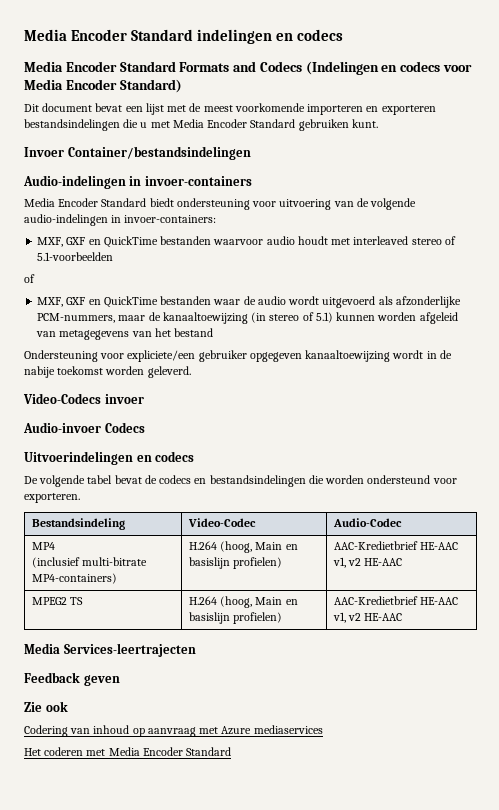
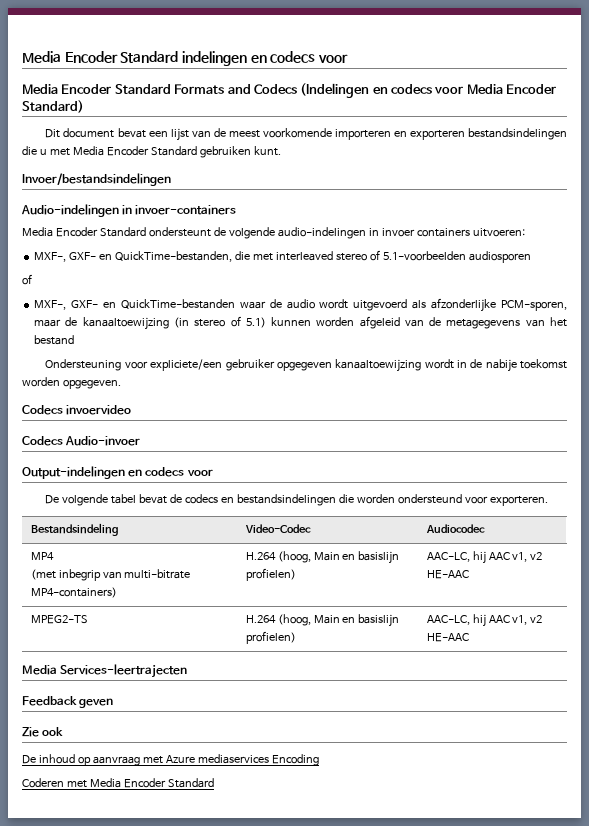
- Media Encoder Standard indelingen en codecs
+ Media Encoder Standard indelingen en codecs voor
- Dit document bevat een lijst met de meest voorkomende importeren en exporteren bestandsindelingen die u met Media Encoder Standard gebruiken kunt.
+ Dit document bevat een lijst van de meest voorkomende importeren en exporteren bestandsindelingen die u met Media Encoder Standard gebruiken kunt.
- Invoer Container/bestandsindelingen
+ Invoer/bestandsindelingen
- Media Encoder Standard biedt ondersteuning voor uitvoering van de volgende audio-indelingen in invoer-containers:
- MXF, GXF en QuickTime bestanden waarvoor audio houdt met interleaved stereo of 5.1-voorbeelden
+ Media Encoder Standard ondersteunt de volgende audio-indelingen in invoer containers uitvoeren:
+ MXF-, GXF- en QuickTime-bestanden, die met interleaved stereo of 5.1-voorbeelden audiosporen
- MXF, GXF en QuickTime bestanden waar de audio wordt uitgevoerd als afzonderlijke PCM-nummers, maar de kanaaltoewijzing (in stereo of 5.1) kunnen worden afgeleid van metagegevens van het bestand
+ MXF-, GXF- en QuickTime-bestanden waar de audio wordt uitgevoerd als afzonderlijke PCM-sporen, maar de kanaaltoewijzing (in stereo of 5.1) kunnen worden afgeleid van de metagegevens van het bestand
- Ondersteuning voor expliciete/een gebruiker opgegeven kanaaltoewijzing wordt in de nabije toekomst worden geleverd.
- Video-Codecs invoer
- Audio-invoer Codecs
- Uitvoerindelingen en codecs
+ Ondersteuning voor expliciete/een gebruiker opgegeven kanaaltoewijzing wordt in de nabije toekomst worden opgegeven.
+ Codecs invoervideo
+ Codecs Audio-invoer
+ Output-indelingen en codecs voor
- Bestandsindeling | Video-Codec | Audio-Codec
+ Bestandsindeling | Video-Codec | Audiocodec
  MP4
- (inclusief multi-bitrate MP4-containers) | H.264 (hoog, Main en basislijn profielen) | AAC-Kredietbrief HE-AAC v1, v2 HE-AAC
- MPEG2 TS | H.264 (hoog, Main en basislijn profielen) | AAC-Kredietbrief HE-AAC v1, v2 HE-AAC
+ (met inbegrip van multi-bitrate MP4-containers) | H.264 (hoog, Main en basislijn profielen) | AAC-LC, hij AAC v1, v2 HE-AAC
+ MPEG2-TS | H.264 (hoog, Main en basislijn profielen) | AAC-LC, hij AAC v1, v2 HE-AAC
- Codering van inhoud op aanvraag met Azure mediaservices
- Het coderen met Media Encoder Standard
+ De inhoud op aanvraag met Azure mediaservices Encoding
+ Coderen met Media Encoder Standard

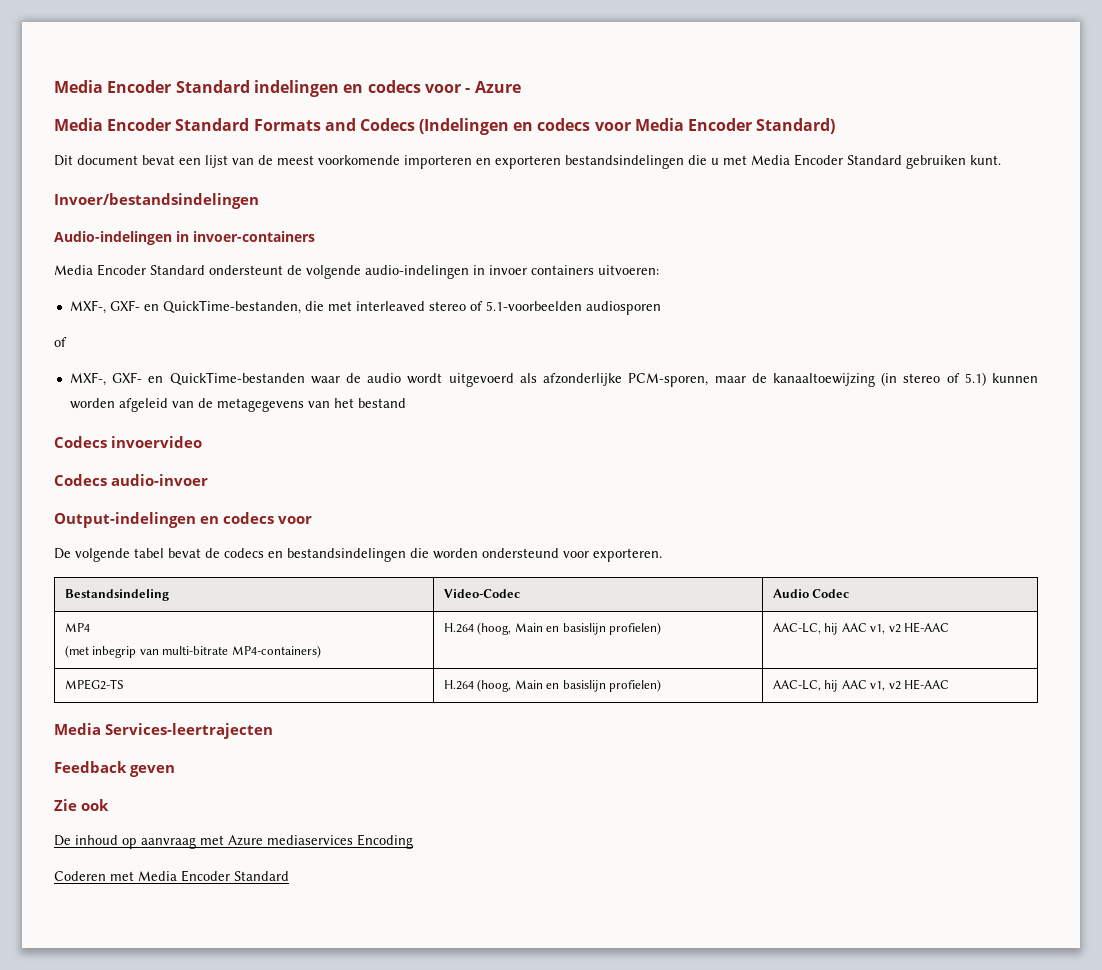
- Media Encoder Standard indelingen en codecs voor
+ Media Encoder Standard indelingen en codecs voor - Azure
- Ondersteuning voor expliciete/een gebruiker opgegeven kanaaltoewijzing wordt in de nabije toekomst worden opgegeven.
- Codecs Audio-invoer
+ Codecs audio-invoer
- Bestandsindeling | Video-Codec | Audiocodec
+ Bestandsindeling | Video-Codec | Audio Codec

